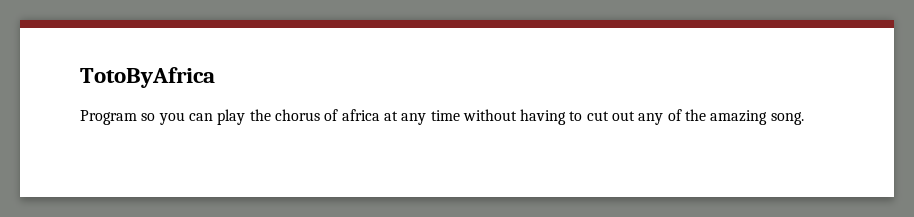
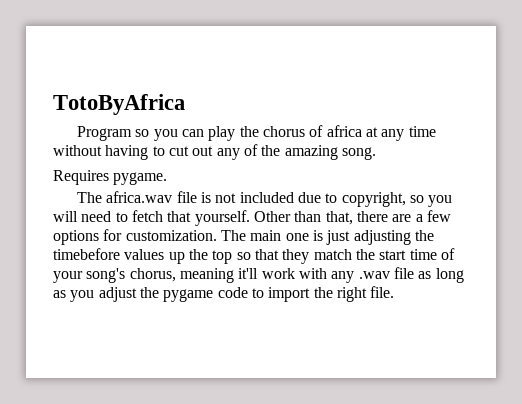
+ Requires pygame.
+ The africa.wav file is not included due to copyright, so you will need to fetch that yourself. Other than that, there are a few options for customization. The main one is just adjusting the timebefore values up the top so that they match the start time of your song's chorus, meaning it'll work with any .wav file as long as you adjust the pygame code to import the right file.

